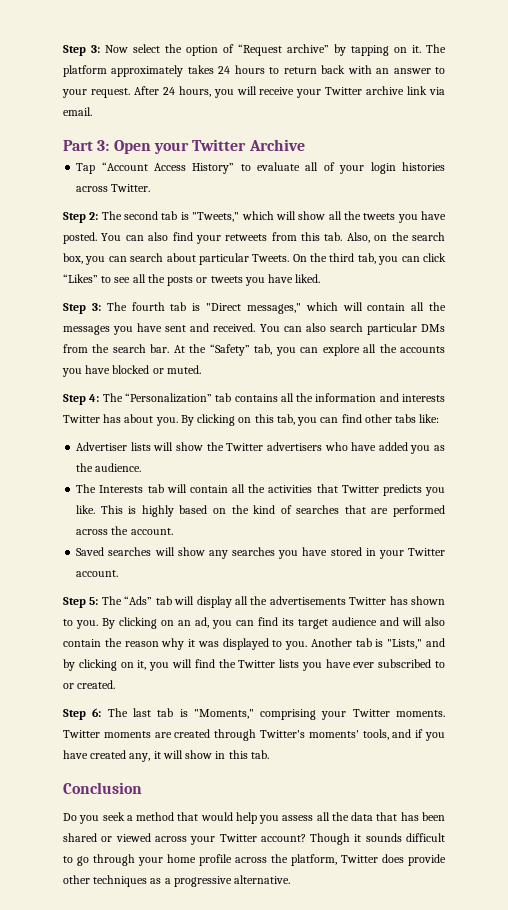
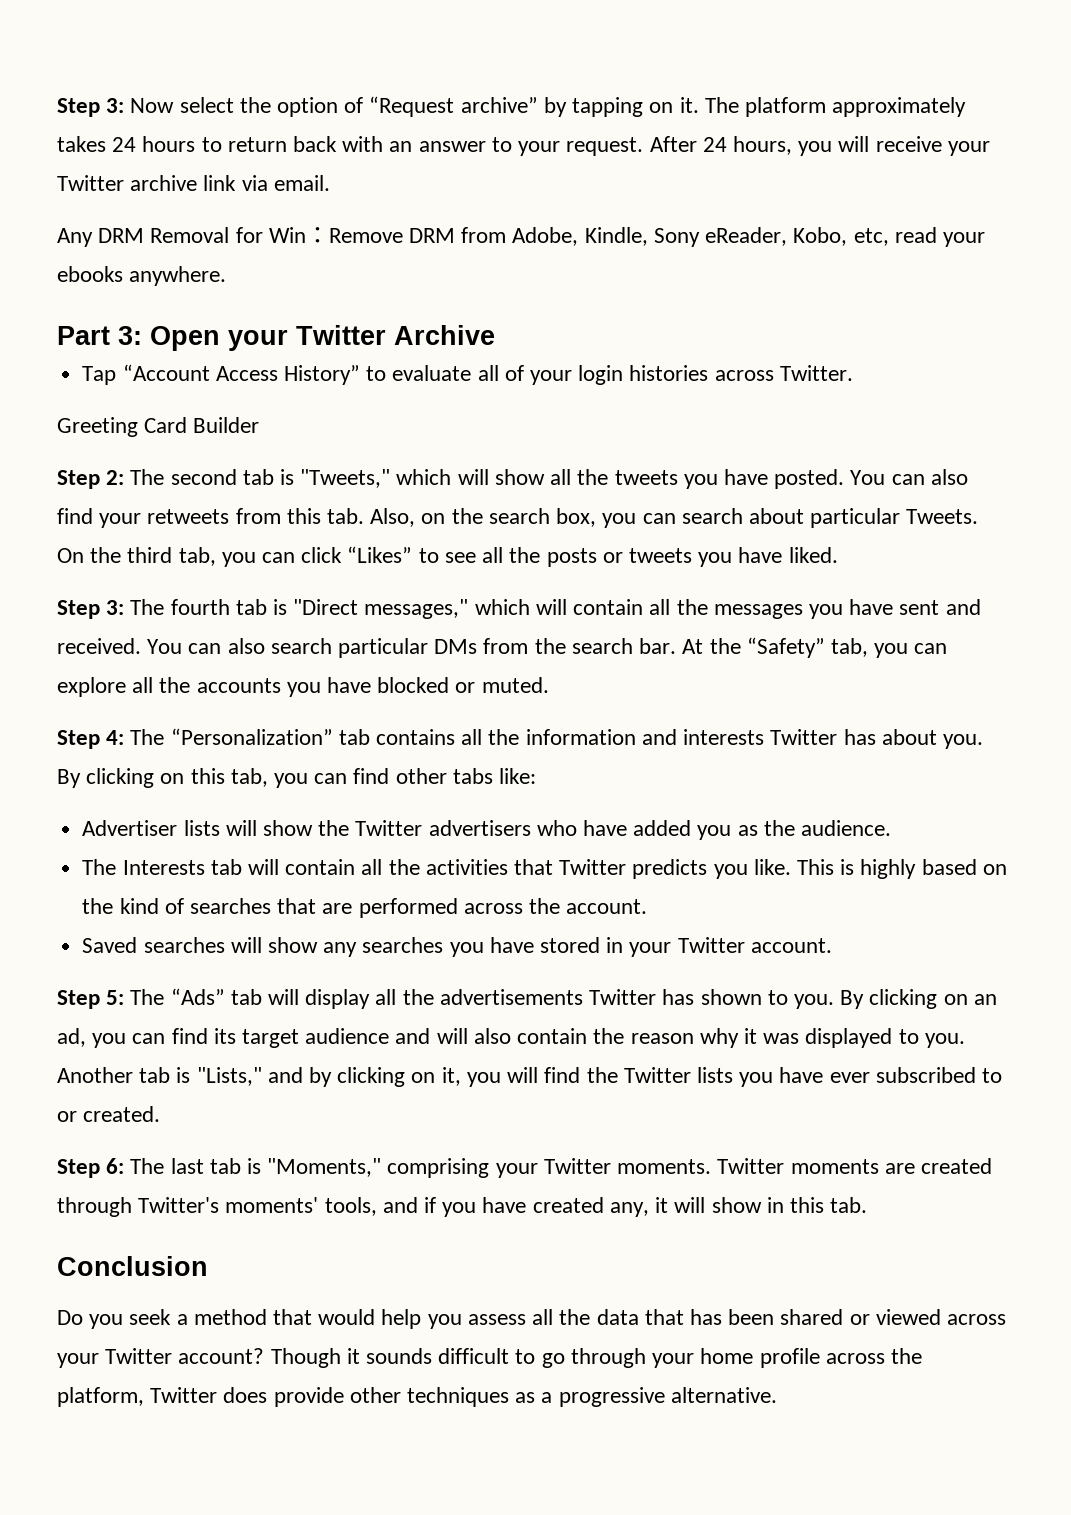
+ Any DRM Removal for Win：Remove DRM from Adobe, Kindle, Sony eReader, Kobo, etc, read your ebooks anywhere.
+ Greeting Card Builder

